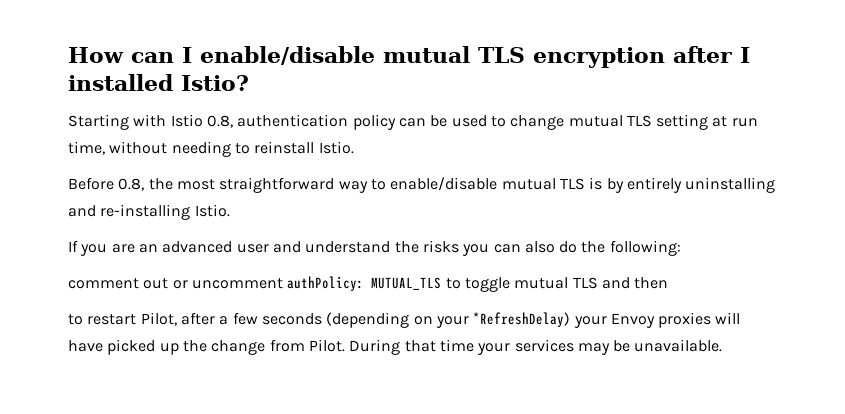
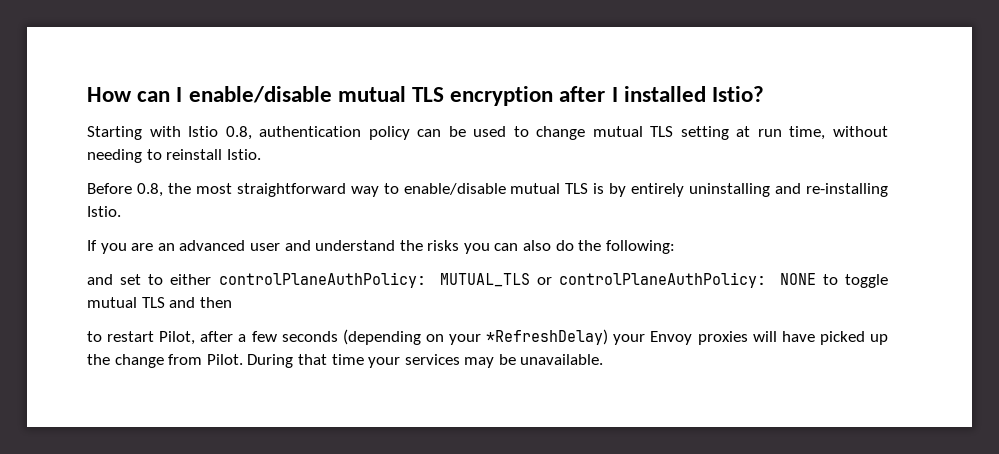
- comment out or uncomment authPolicy: MUTUAL_TLS to toggle mutual TLS and then
+ and set to either controlPlaneAuthPolicy: MUTUAL_TLS or controlPlaneAuthPolicy: NONE to toggle mutual TLS and then

